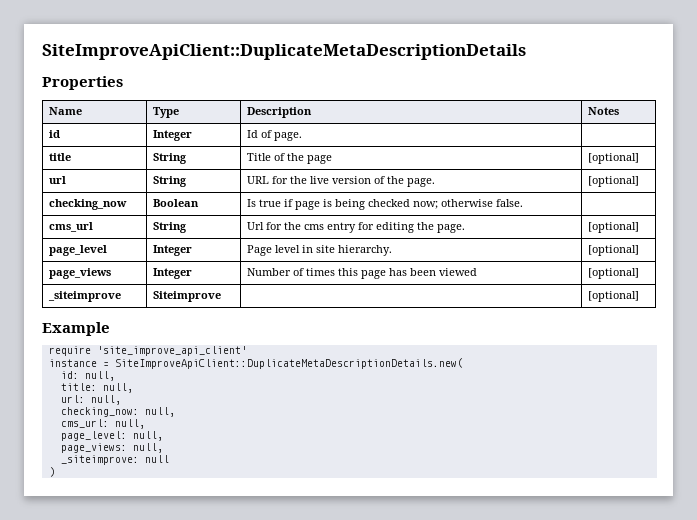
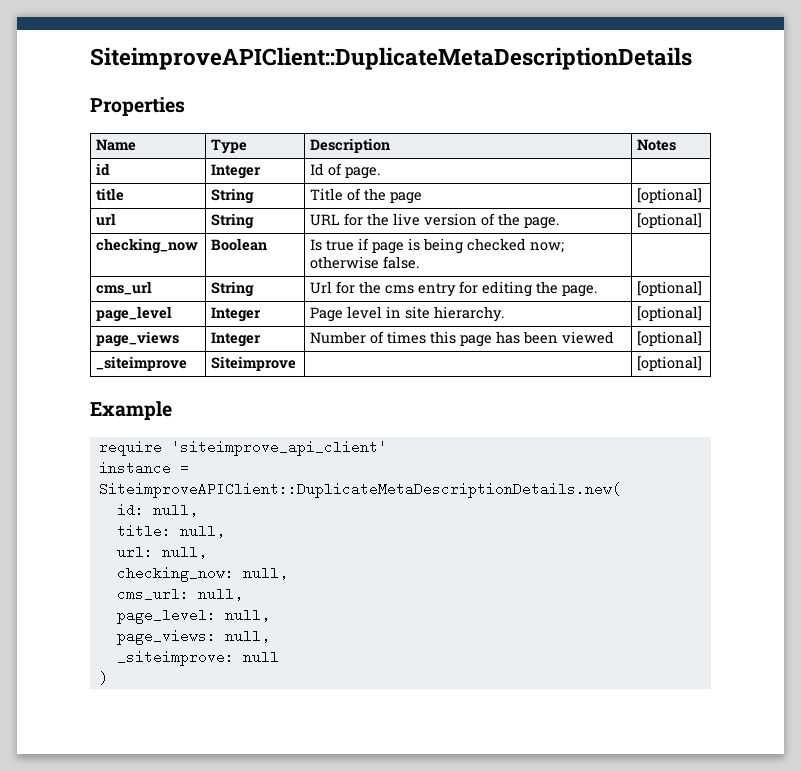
- SiteImproveApiClient::DuplicateMetaDescriptionDetails
+ SiteimproveAPIClient::DuplicateMetaDescriptionDetails
- require 'site_improve_api_client'
+ require 'siteimprove_api_client'
- instance = SiteImproveApiClient::DuplicateMetaDescriptionDetails.new(
+ instance = SiteimproveAPIClient::DuplicateMetaDescriptionDetails.new(

